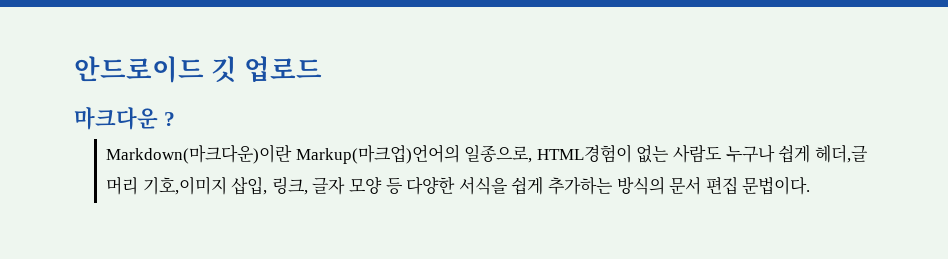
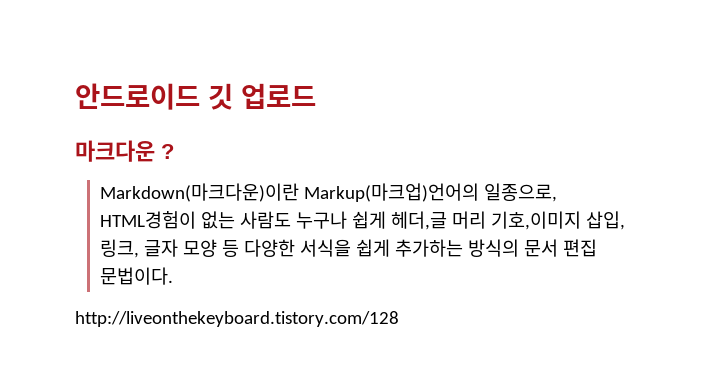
+ http://liveonthekeyboard.tistory.com/128

